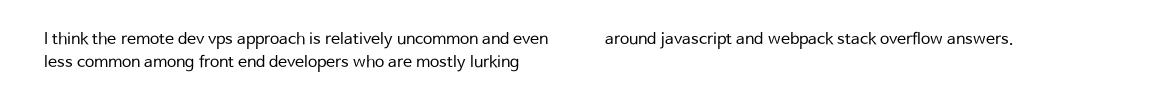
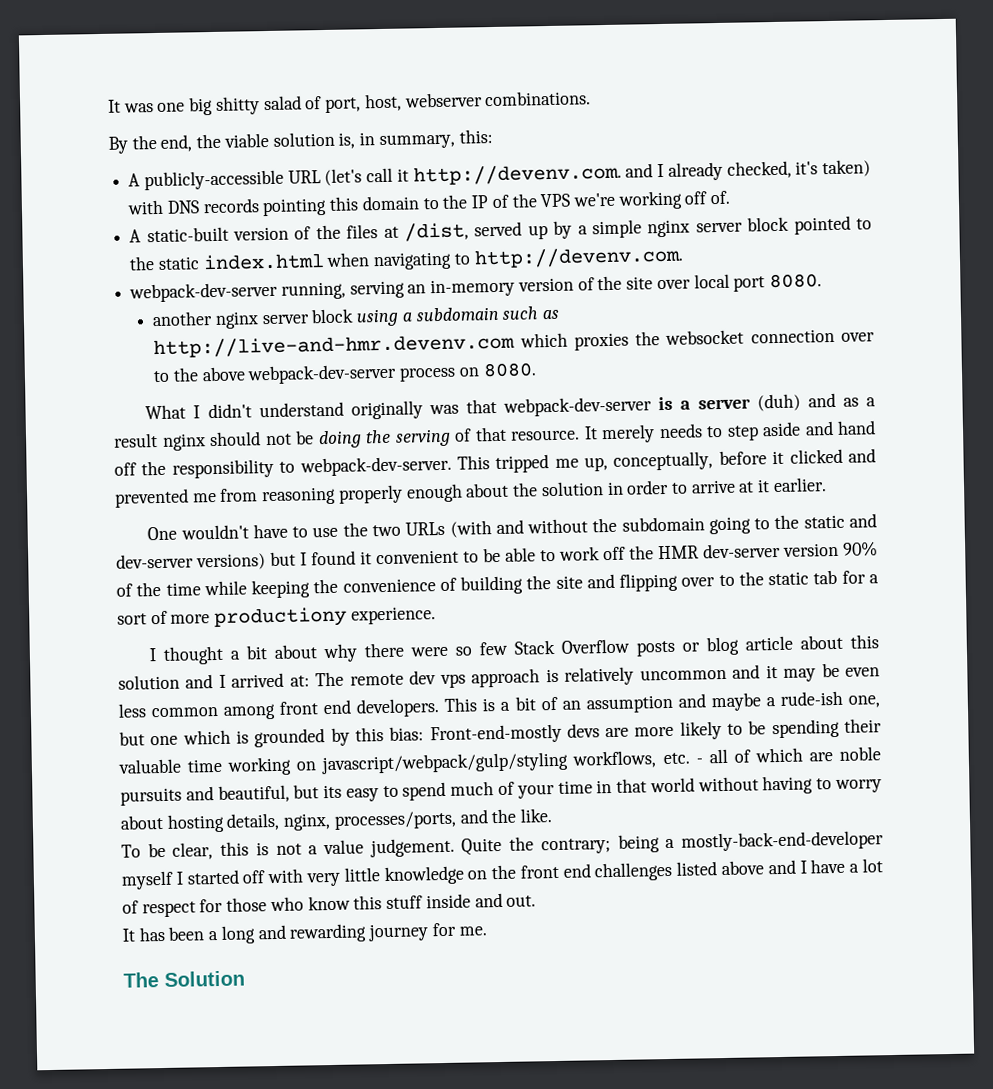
- I think the remote dev vps approach is relatively uncommon and even less common among front end developers who are mostly lurking around javascript and webpack stack overflow answers.
+ It was one big shitty salad of port, host, webserver combinations.
+ By the end, the viable solution is, in summary, this:
+ A publicly-accessible URL (let's call it http://devenv.com. and I already checked, it's taken) with DNS records pointing this domain to the IP of the VPS we're working off of.
+ A static-built version of the files at /dist, served up by a simple nginx server block pointed to the static index.html when navigating to http://devenv.com.
+ webpack-dev-server running, serving an in-memory version of the site over local port 8080.
+ another nginx server block using a subdomain such as http://live-and-hmr.devenv.com which proxies the websocket connection over to the above webpack-dev-server process on 8080.
+ What I didn't understand originally was that webpack-dev-server is a server (duh) and as a result nginx should not be doing the serving of that resource. It merely needs to step aside and hand off the responsibility to webpack-dev-server. This tripped me up, conceptually, before it clicked and prevented me from reasoning properly enough about the solution in order to arrive at it earlier.
+ One wouldn't have to use the two URLs (with and without the subdomain going to the static and dev-server versions) but I found it convenient to be able to work off the HMR dev-server version 90% of the time while keeping the convenience of building the site and flipping over to the static tab for a sort of more productiony experience.
+ I thought a bit about why there were so few Stack Overflow posts or blog article about this solution and I arrived at: The remote dev vps approach is relatively uncommon and it may be even less common among front end developers. This is a bit of an assumption and maybe a rude-ish one, but one which is grounded by this bias: Front-end-mostly devs are more likely to be spending their valuable time working on javascript/webpack/gulp/styling workflows, etc. - all of which are noble pursuits and beautiful, but its easy to spend much of your time in that world without having to worry about hosting details, nginx, processes/ports, and the like.
+ To be clear, this is not a value judgement. Quite the contrary; being a mostly-back-end-developer myself I started off with very little knowledge on the front end challenges listed above and I have a lot of respect for those who know this stuff inside and out.
+ It has been a long and rewarding journey for me.
+ The Solution

